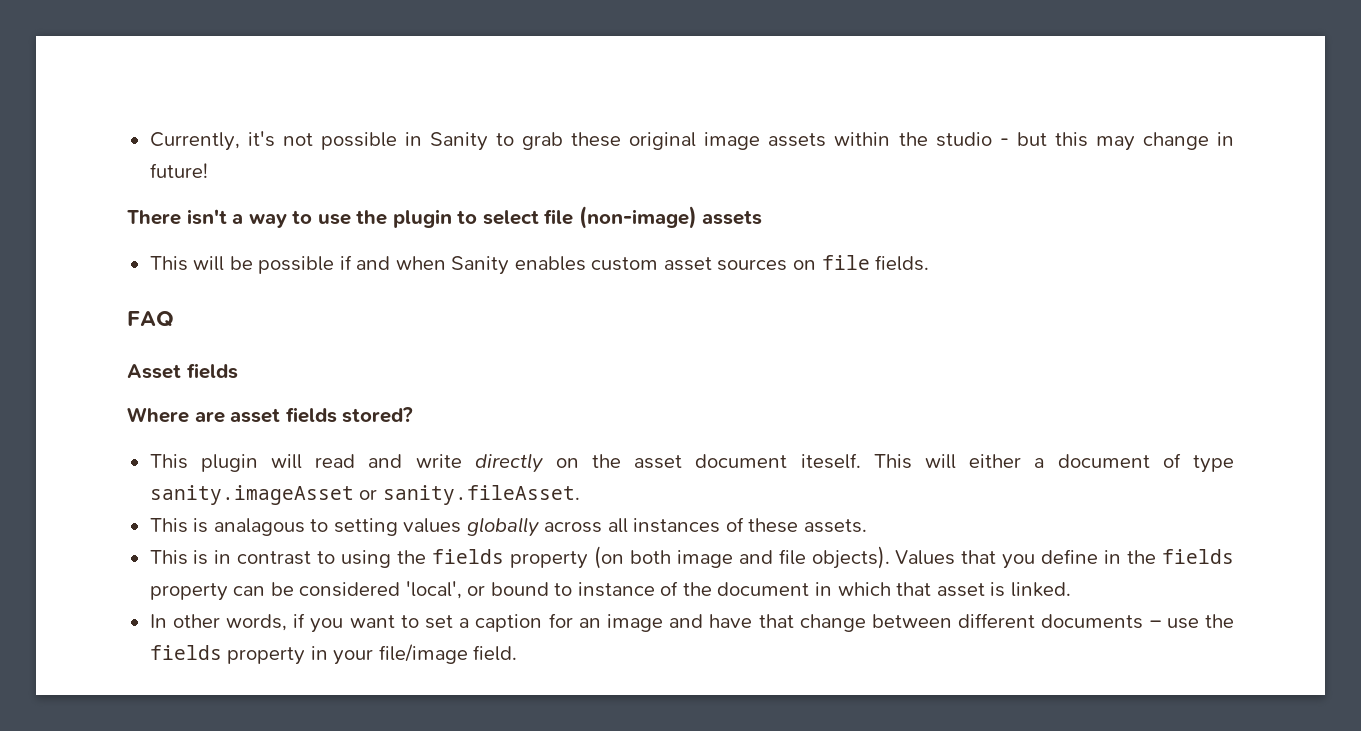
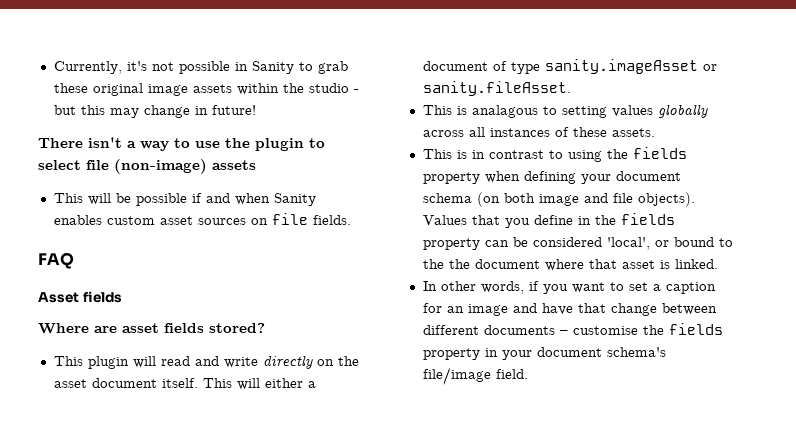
- This plugin will read and write directly on the asset document iteself.
+ This plugin will read and write directly on the asset document itself.
- This is in contrast to using the fields property (on both image and file objects).
+ This is in contrast to using the fields property when defining your document schema (on both image and file objects).
- Values that you define in the fields property can be considered 'local', or bound to instance of the document in which that asset is linked.
+ Values that you define in the fields property can be considered 'local', or bound to the the document where that asset is linked.
- In other words, if you want to set a caption for an image and have that change between different documents – use the fields property in your file/image field.
+ In other words, if you want to set a caption for an image and have that change between different documents – customise the fields property in your document schema's file/image field.

